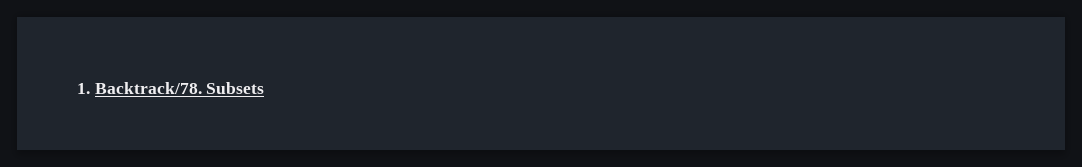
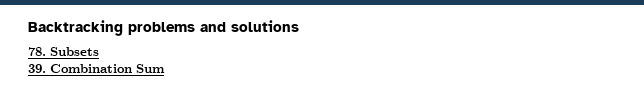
- 1. Backtrack/78. Subsets
+ Backtracking problems and solutions
+ 78. Subsets
+ 39. Combination Sum

